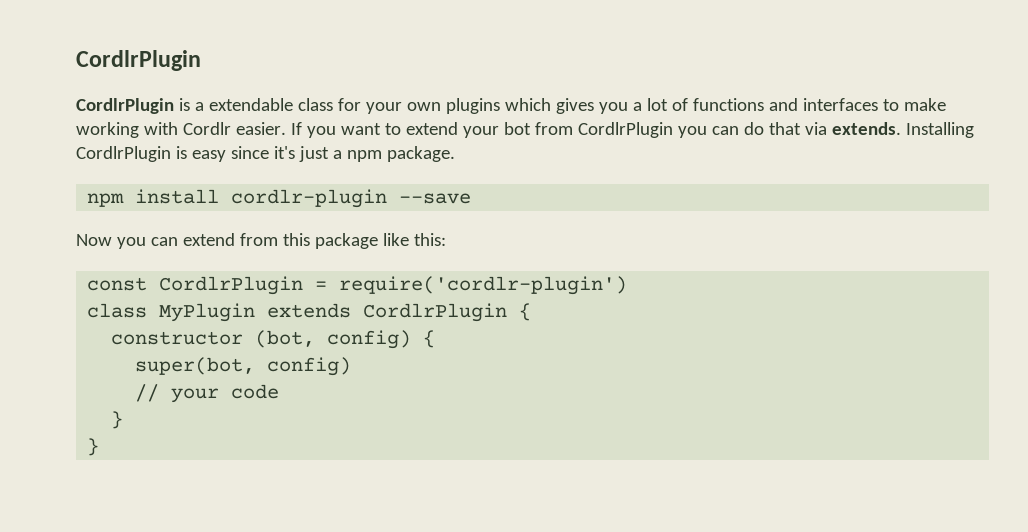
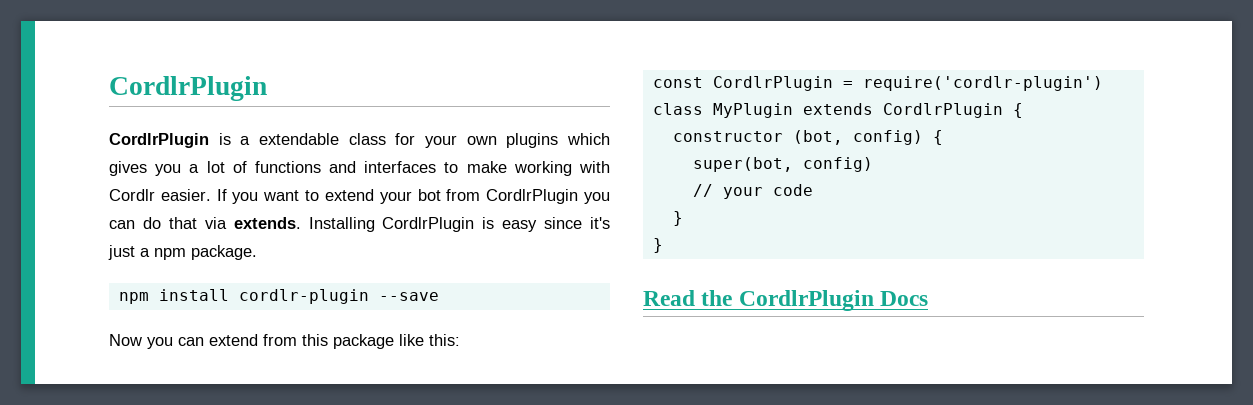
+ Read the CordlrPlugin Docs

